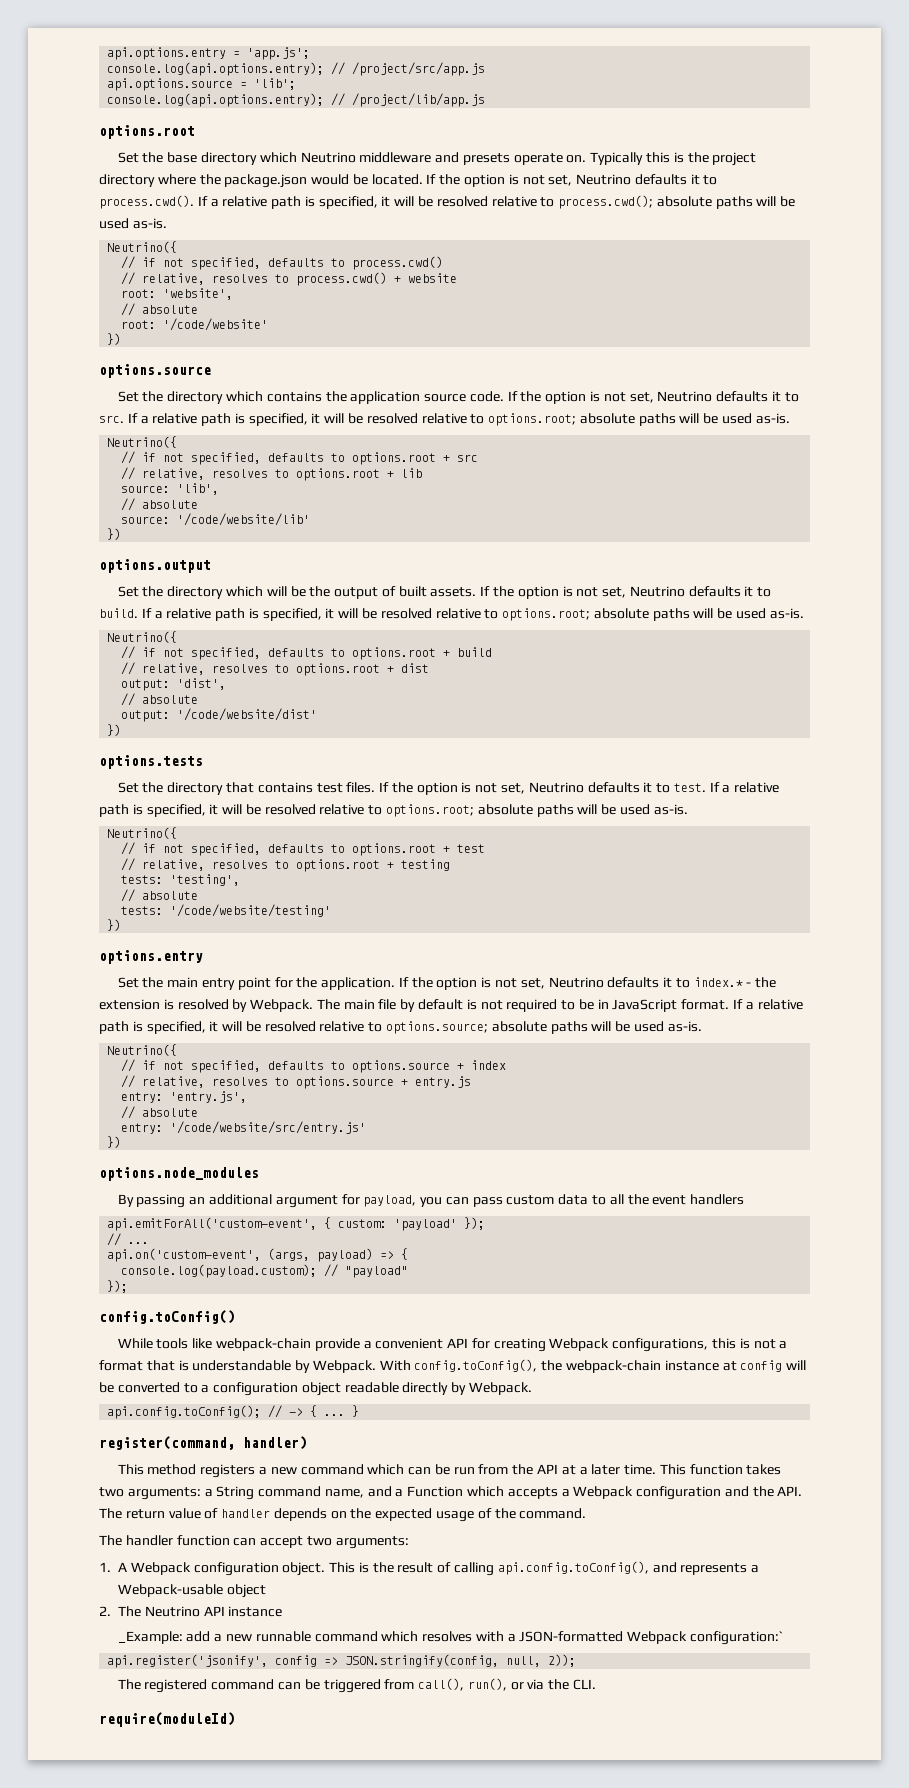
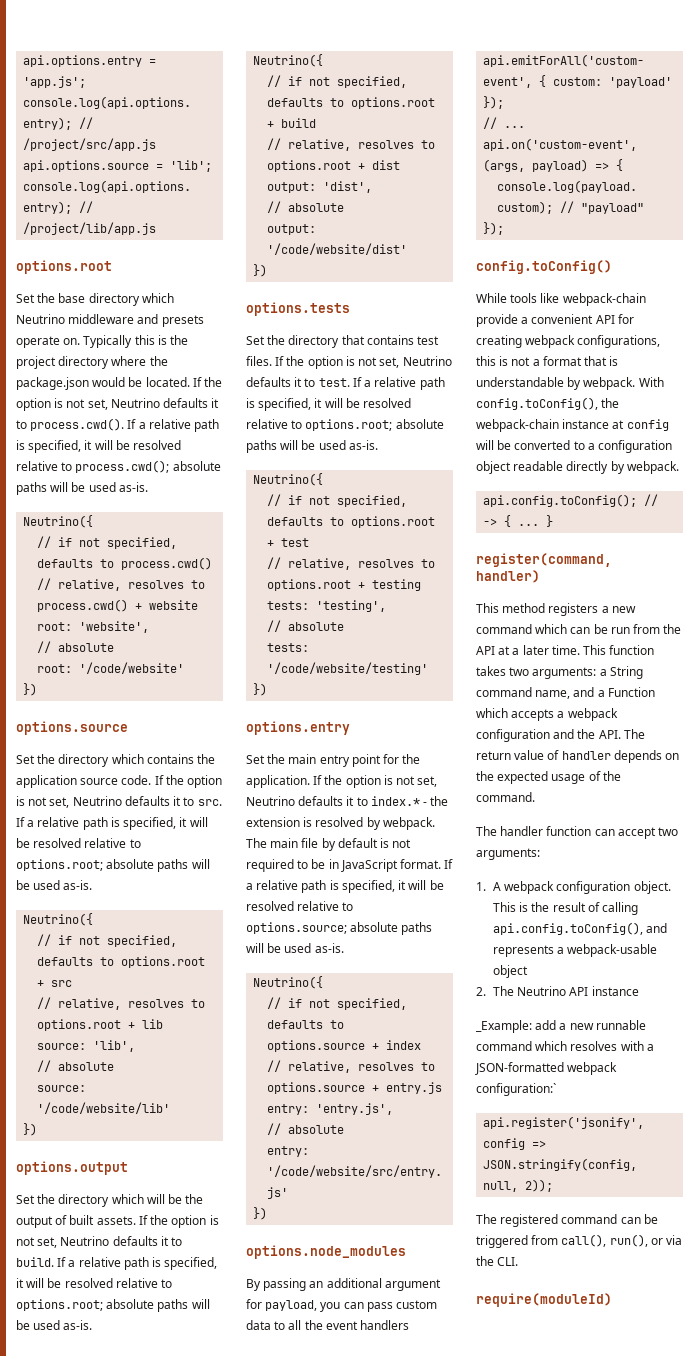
- If the option is not set, Neutrino defaults it to index.* - the extension is resolved by Webpack.
+ If the option is not set, Neutrino defaults it to index.* - the extension is resolved by webpack.
- While tools like webpack-chain provide a convenient API for creating Webpack configurations, this is not a format that is understandable by Webpack.
+ While tools like webpack-chain provide a convenient API for creating webpack configurations, this is not a format that is understandable by webpack.
- With config.toConfig(), the webpack-chain instance at config will be converted to a configuration object readable directly by Webpack.
+ With config.toConfig(), the webpack-chain instance at config will be converted to a configuration object readable directly by webpack.
- This function takes two arguments: a String command name, and a Function which accepts a Webpack configuration and the API. The return value of handler depends on the expected usage of the command.
+ This function takes two arguments: a String command name, and a Function which accepts a webpack configuration and the API. The return value of handler depends on the expected usage of the command.
- 1. A Webpack configuration object.
+ 1. A webpack configuration object.
- This is the result of calling api.config.toConfig(), and represents a Webpack-usable object
+ This is the result of calling api.config.toConfig(), and represents a webpack-usable object
- _Example: add a new runnable command which resolves with a JSON-formatted Webpack configuration:`
+ _Example: add a new runnable command which resolves with a JSON-formatted webpack configuration:`

